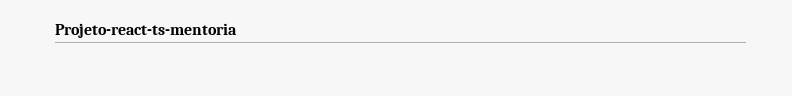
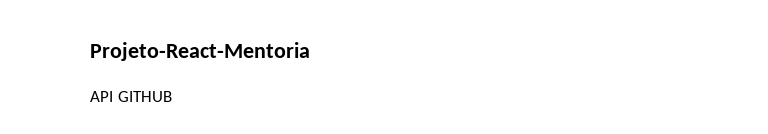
- Projeto-react-ts-mentoria
+ Projeto-React-Mentoria
+ API GITHUB

